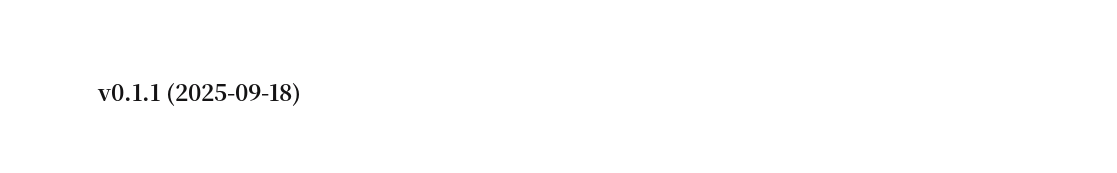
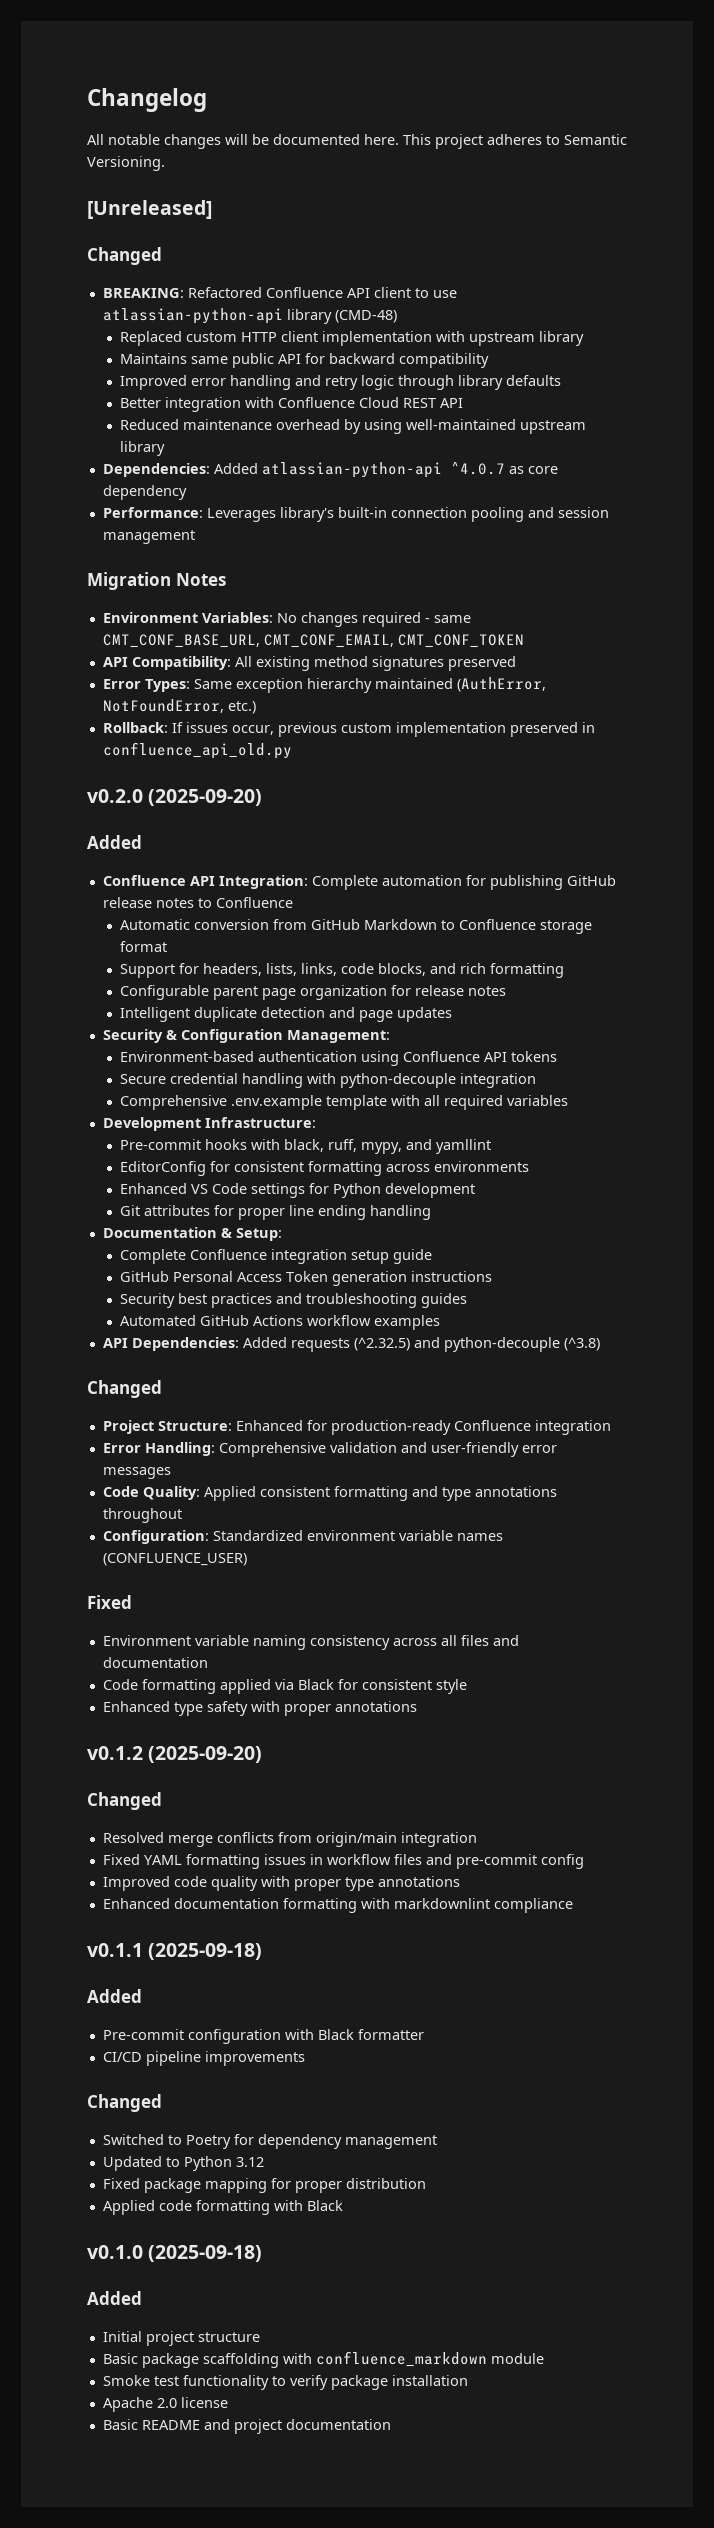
+ Changelog
+ All notable changes will be documented here. This project adheres to Semantic Versioning.
+ [Unreleased]
+ Changed
+ BREAKING: Refactored Confluence API client to use atlassian-python-api library (CMD-48)
+ Replaced custom HTTP client implementation with upstream library
+ Maintains same public API for backward compatibility
+ Improved error handling and retry logic through library defaults
+ Better integration with Confluence Cloud REST API
+ Reduced maintenance overhead by using well-maintained upstream library
+ Dependencies: Added atlassian-python-api ^4.0.7 as core dependency
+ Performance: Leverages library's built-in connection pooling and session management
+ Migration Notes
+ Environment Variables: No changes required - same CMT_CONF_BASE_URL, CMT_CONF_EMAIL, CMT_CONF_TOKEN
+ API Compatibility: All existing method signatures preserved
+ Error Types: Same exception hierarchy maintained (AuthError, NotFoundError, etc.)
+ Rollback: If issues occur, previous custom implementation preserved in confluence_api_old.py
+ v0.2.0 (2025-09-20)
+ Added
+ Confluence API Integration: Complete automation for publishing GitHub release notes to Confluence
+ Automatic conversion from GitHub Markdown to Confluence storage format
+ Support for headers, lists, links, code blocks, and rich formatting
+ Configurable parent page organization for release notes
+ Intelligent duplicate detection and page updates
+ Security & Configuration Management:
+ Environment-based authentication using Confluence API tokens
+ Secure credential handling with python-decouple integration
+ Comprehensive .env.example template with all required variables
+ Development Infrastructure:
+ Pre-commit hooks with black, ruff, mypy, and yamllint
+ EditorConfig for consistent formatting across environments
+ Enhanced VS Code settings for Python development
+ Git attributes for proper line ending handling
+ Documentation & Setup:
+ Complete Confluence integration setup guide
+ GitHub Personal Access Token generation instructions
+ Security best practices and troubleshooting guides
+ Automated GitHub Actions workflow examples
+ API Dependencies: Added requests (^2.32.5) and python-decouple (^3.8)
+ Changed
+ Project Structure: Enhanced for production-ready Confluence integration
+ Error Handling: Comprehensive validation and user-friendly error messages
+ Code Quality: Applied consistent formatting and type annotations throughout
+ Configuration: Standardized environment variable names (CONFLUENCE_USER)
+ Fixed
+ Environment variable naming consistency across all files and documentation
+ Code formatting applied via Black for consistent style
+ Enhanced type safety with proper annotations
+ v0.1.2 (2025-09-20)
+ Changed
+ Resolved merge conflicts from origin/main integration
+ Fixed YAML formatting issues in workflow files and pre-commit config
+ Improved code quality with proper type annotations
+ Enhanced documentation formatting with markdownlint compliance
  v0.1.1 (2025-09-18)
+ Added
+ Pre-commit configuration with Black formatter
+ CI/CD pipeline improvements
+ Changed
+ Switched to Poetry for dependency management
+ Updated to Python 3.12
+ Fixed package mapping for proper distribution
+ Applied code formatting with Black
+ v0.1.0 (2025-09-18)
+ Added
+ Initial project structure
+ Basic package scaffolding with confluence_markdown module
+ Smoke test functionality to verify package installation
+ Apache 2.0 license
+ Basic README and project documentation

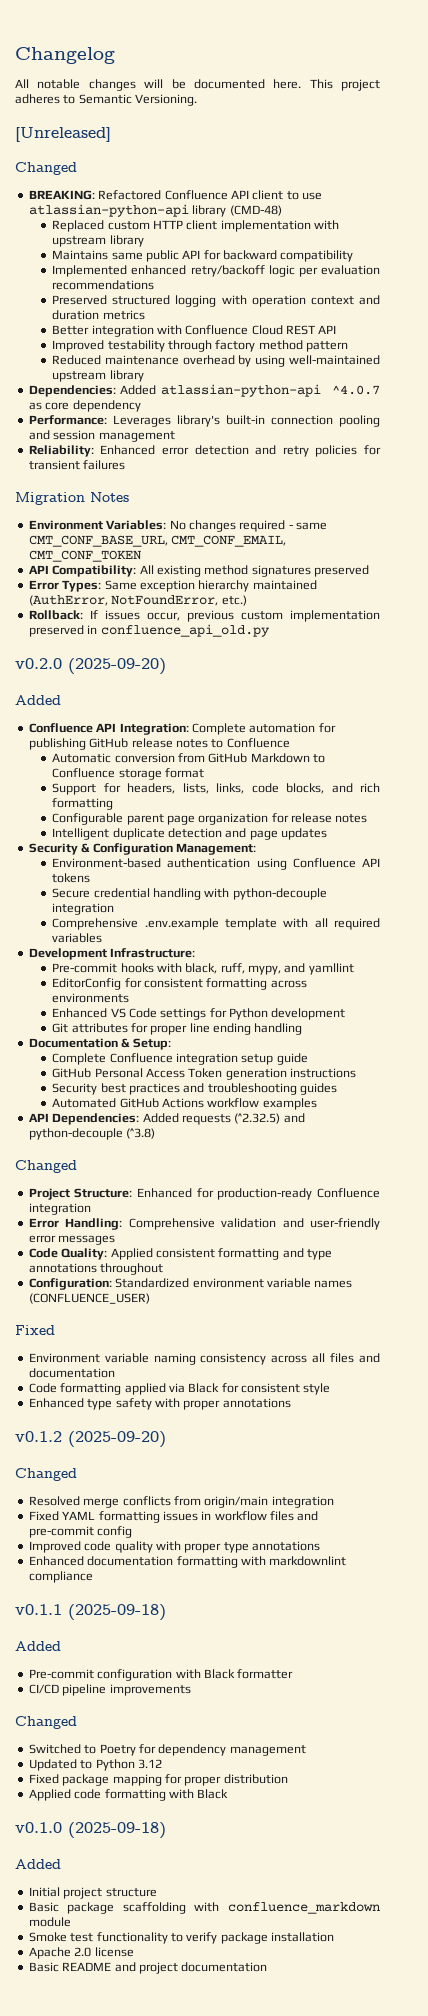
- Improved error handling and retry logic through library defaults
+ Implemented enhanced retry/backoff logic per evaluation recommendations
+ Preserved structured logging with operation context and duration metrics
+ Improved testability through factory method pattern
+ Reliability: Enhanced error detection and retry policies for transient failures

